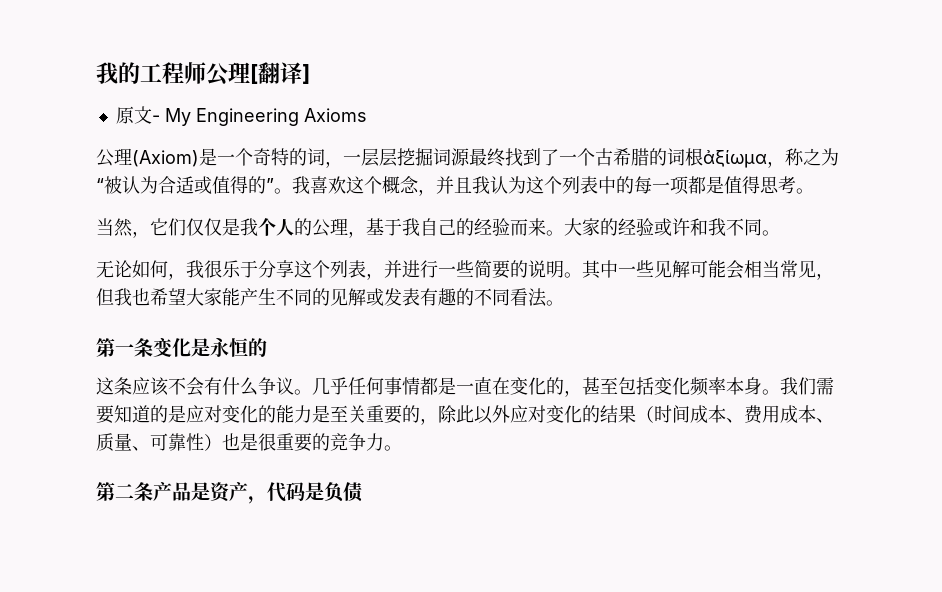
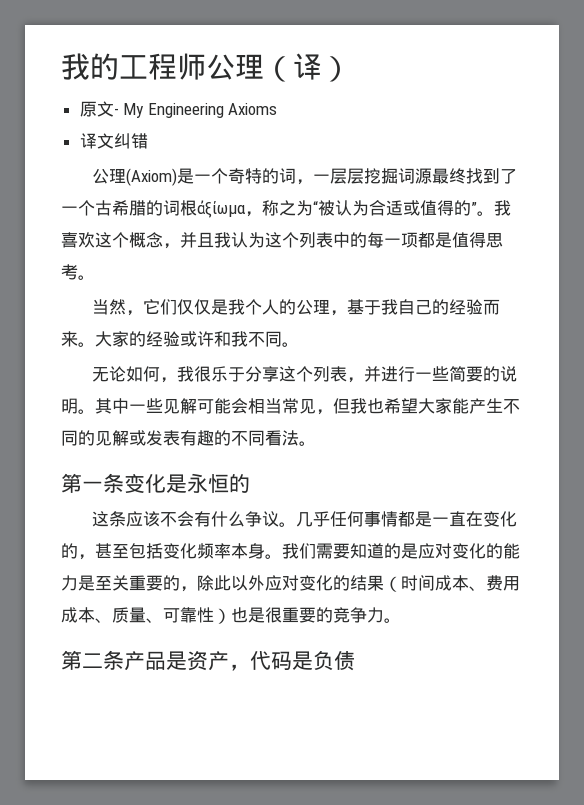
- 我的工程师公理[翻译]
+ 我的工程师公理（译）
+ 译文纠错

